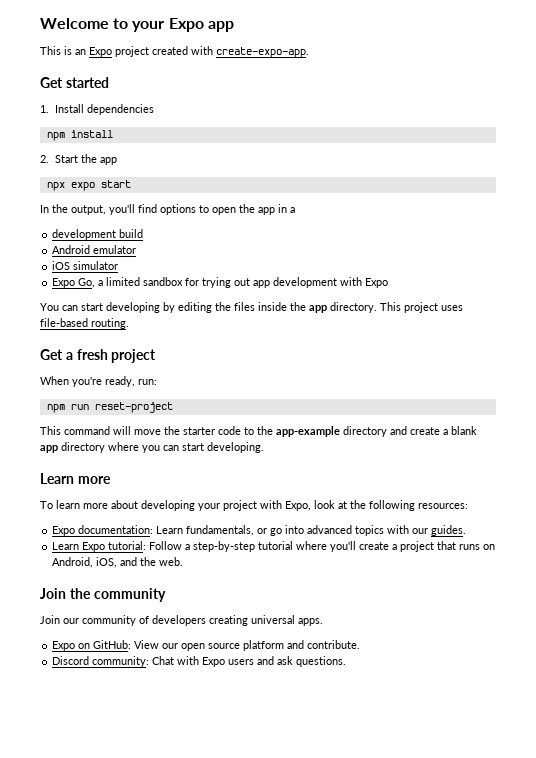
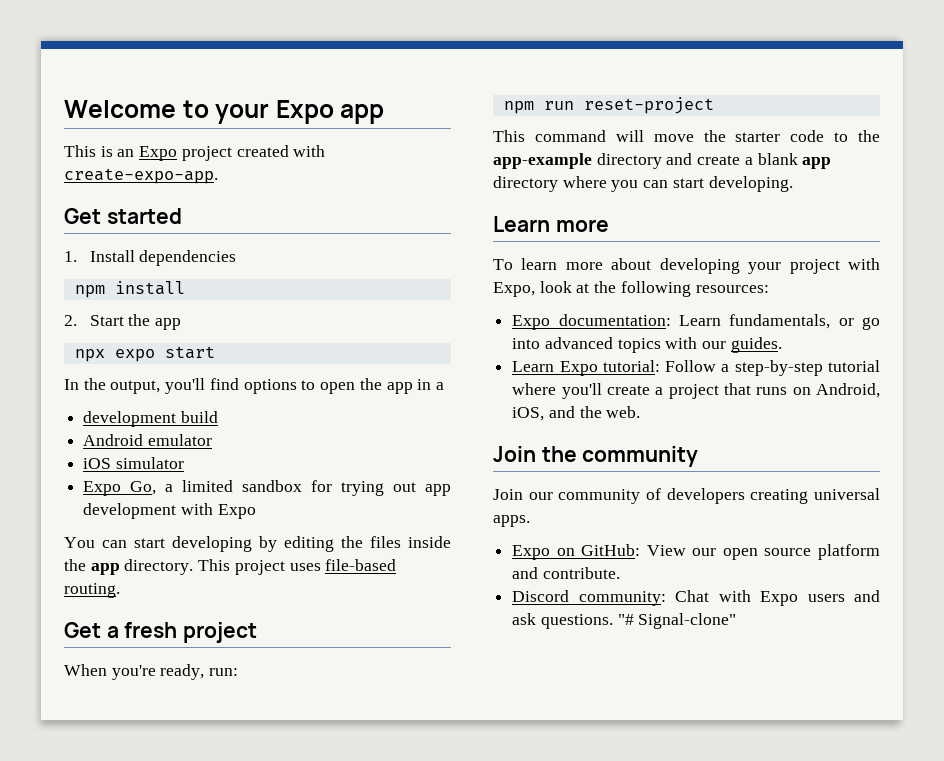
+ "# Signal-clone"

